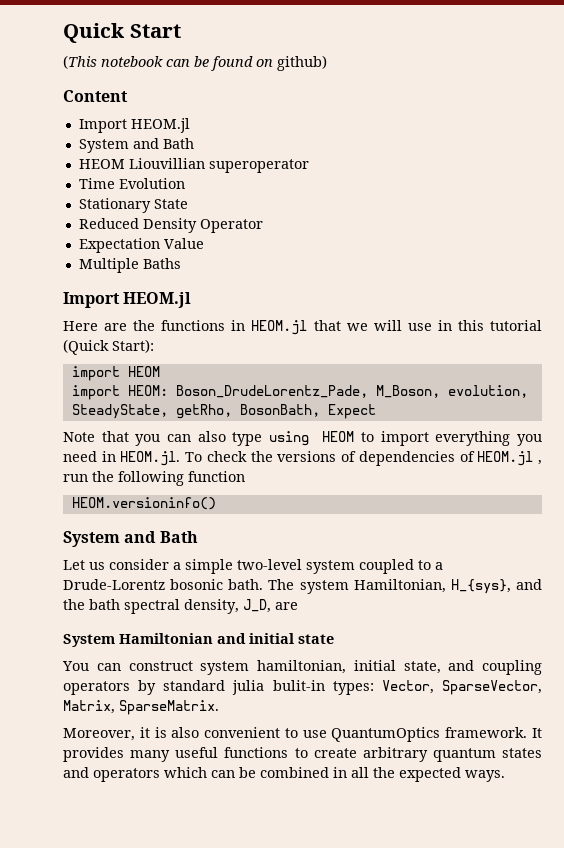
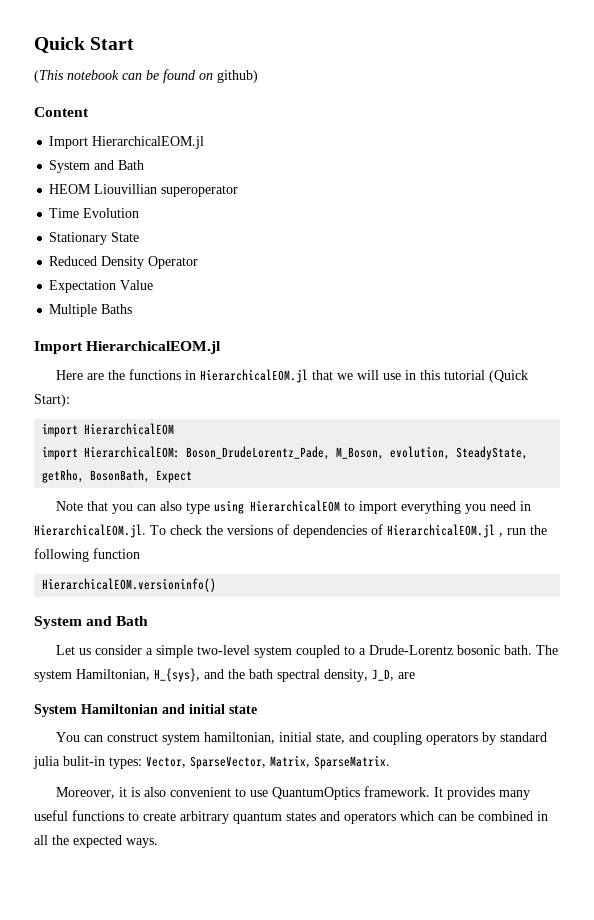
  Content
- Import HEOM.jl
+ Import HierarchicalEOM.jl
  Multiple Baths
- Import HEOM.jl
+ Import HierarchicalEOM.jl
- Here are the functions in HEOM.jl that we will use in this tutorial (Quick Start):
+ Here are the functions in HierarchicalEOM.jl that we will use in this tutorial (Quick Start):
- import HEOM
- import HEOM: Boson_DrudeLorentz_Pade, M_Boson, evolution, SteadyState, getRho, BosonBath, Expect
+ import HierarchicalEOM
+ import HierarchicalEOM: Boson_DrudeLorentz_Pade, M_Boson, evolution, SteadyState, getRho, BosonBath, Expect
- Note that you can also type using HEOM to import everything you need in HEOM.jl. To check the versions of dependencies of HEOM.jl , run the following function
+ Note that you can also type using HierarchicalEOM to import everything you need in HierarchicalEOM.jl. To check the versions of dependencies of HierarchicalEOM.jl , run the following function
- HEOM.versioninfo()
+ HierarchicalEOM.versioninfo()

